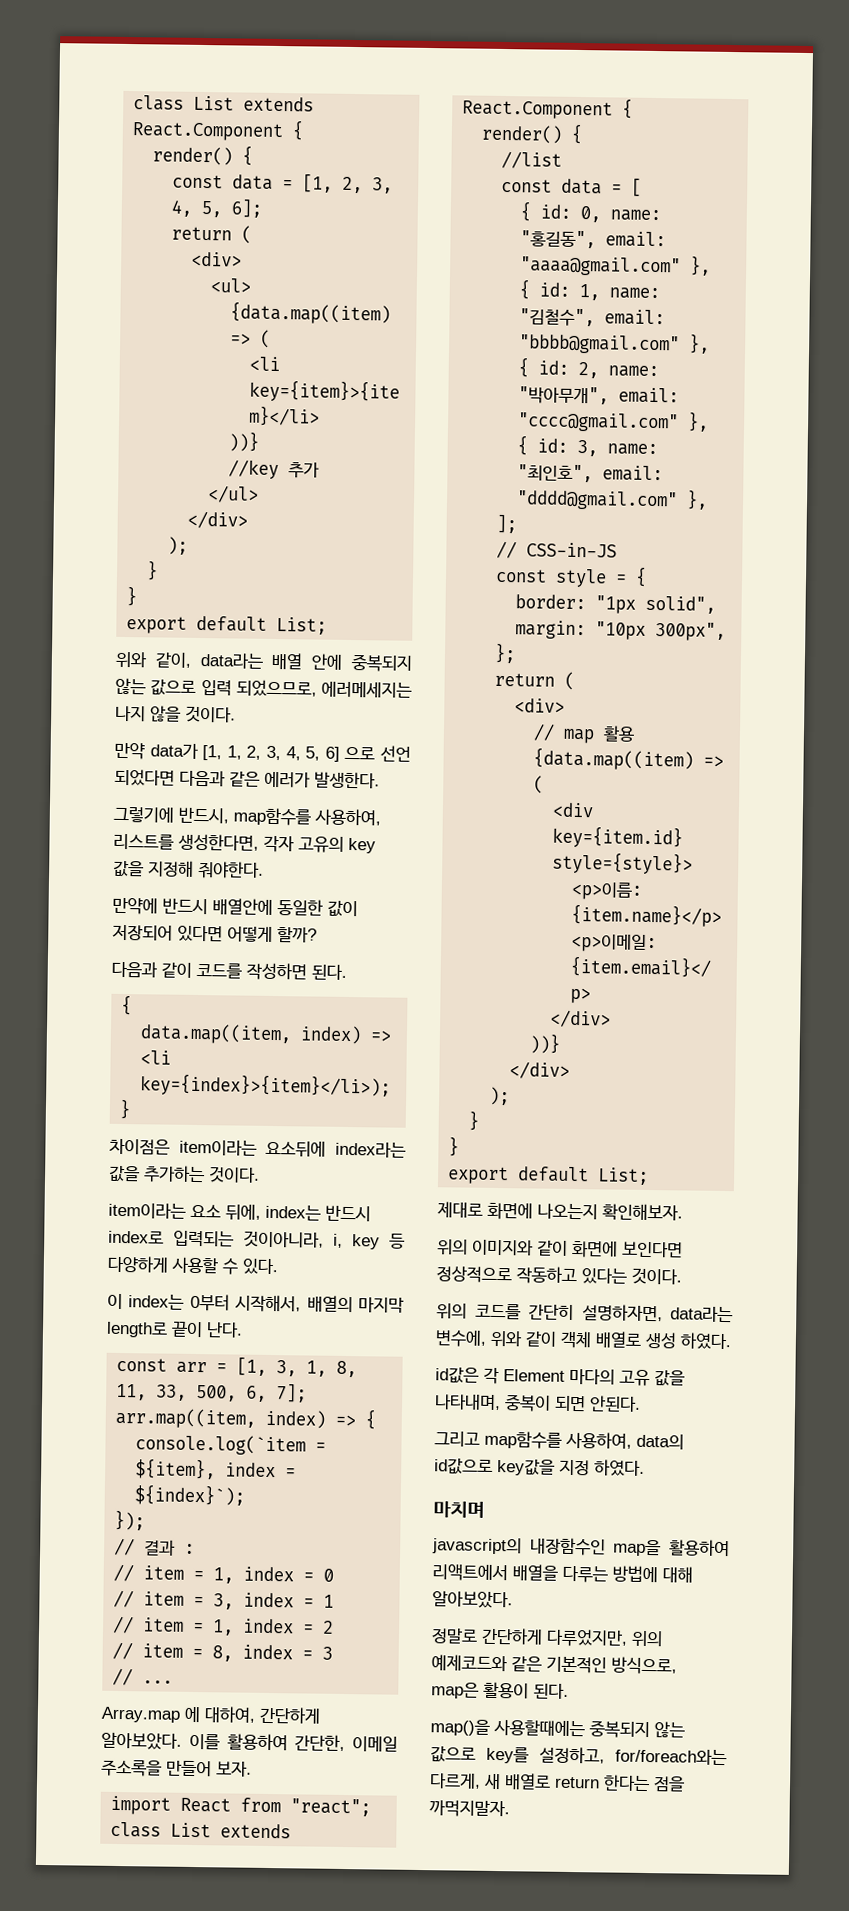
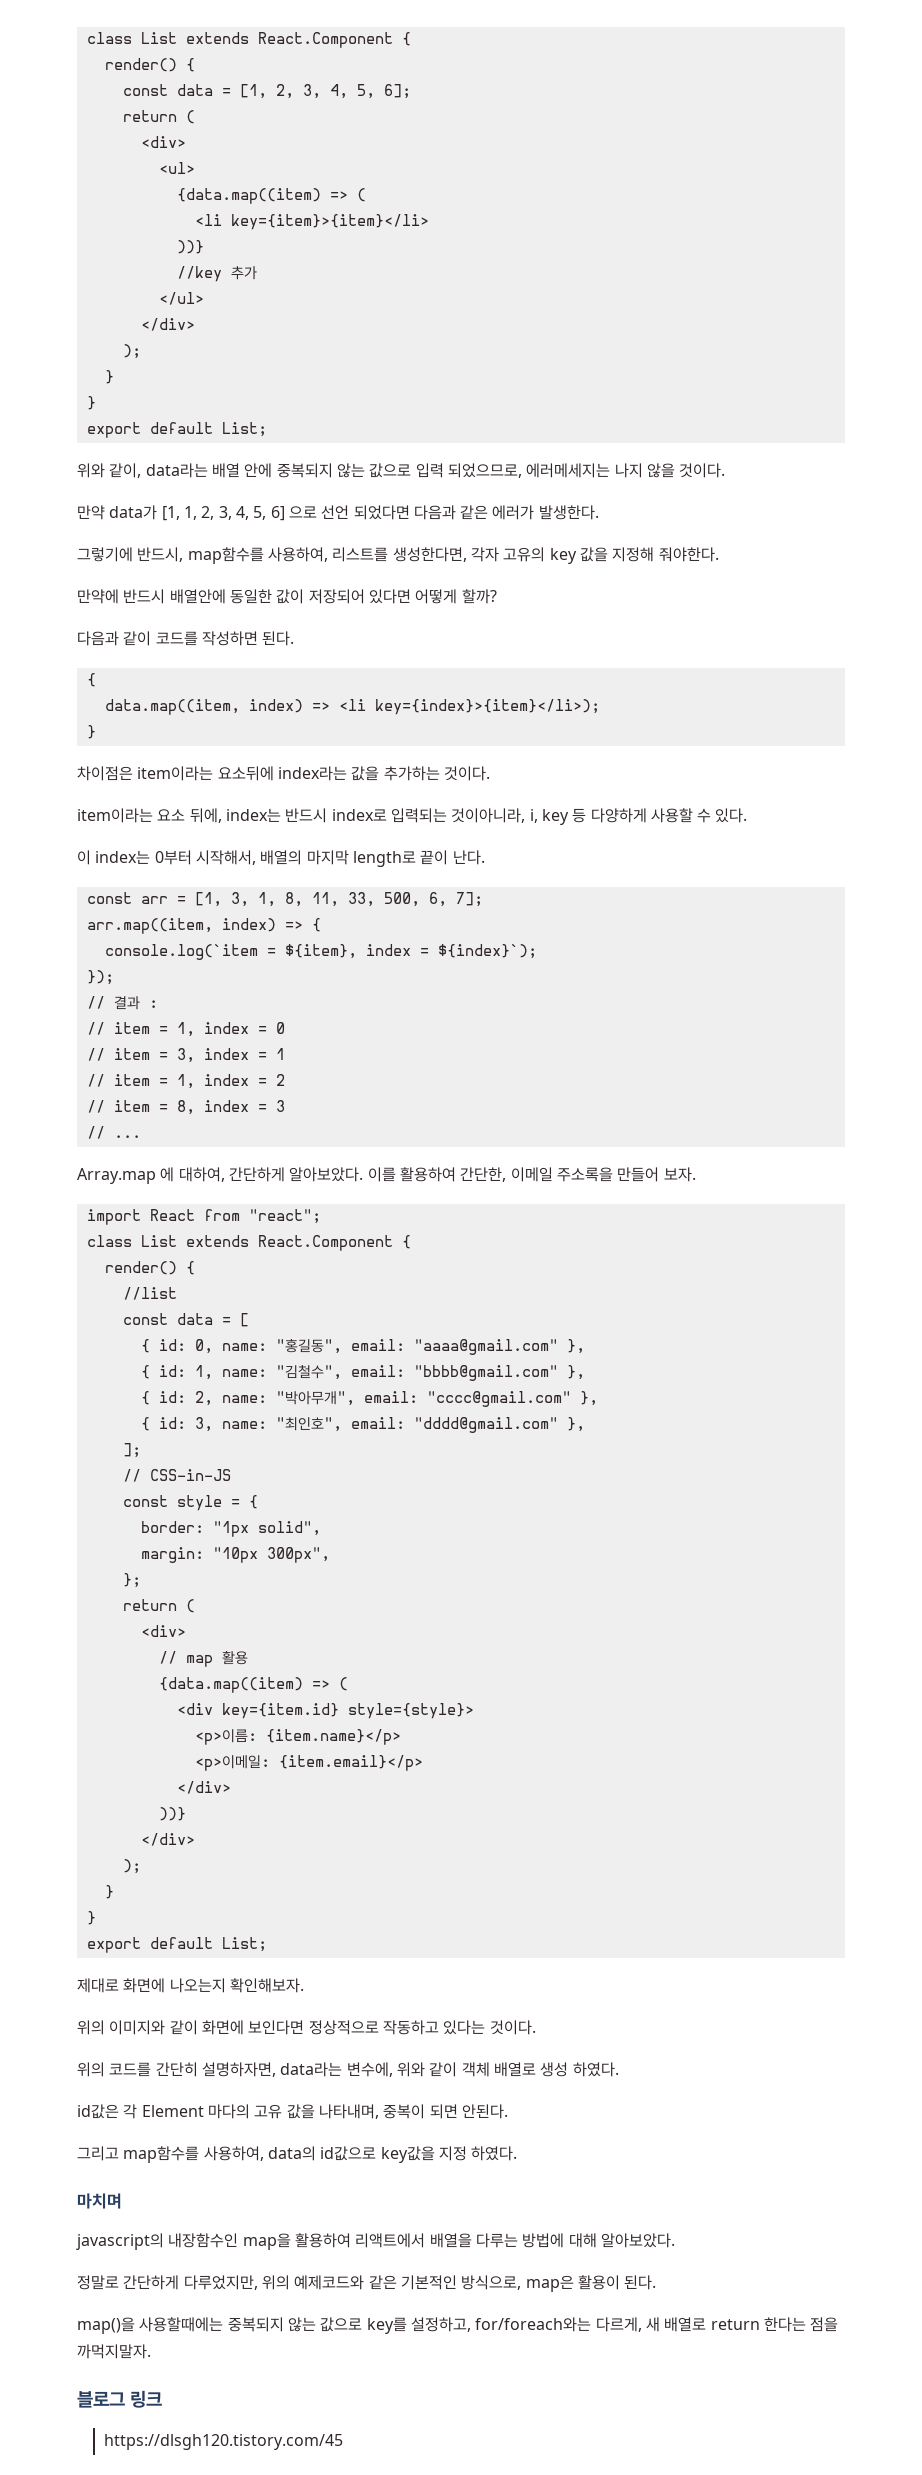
+ 블로그 링크
+ https://dlsgh120.tistory.com/45

